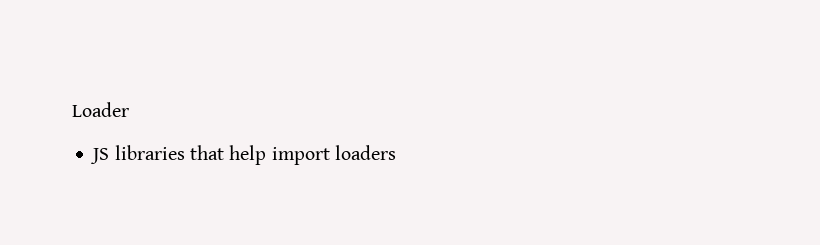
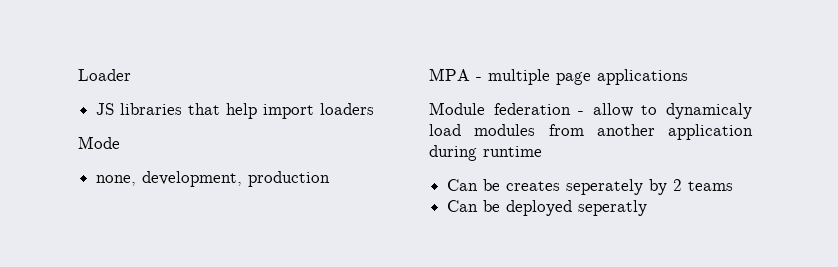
+ Mode
+ none, development, production
+ MPA - multiple page applications
+ Module federation - allow to dynamicaly load modules from another application during runtime
+ Can be creates seperately by 2 teams
+ Can be deployed seperatly

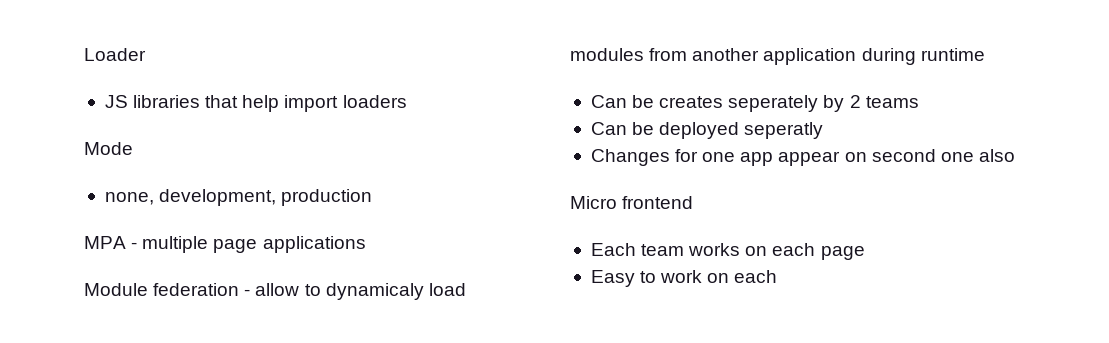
+ Changes for one app appear on second one also
+ Micro frontend
+ Each team works on each page
+ Easy to work on each

